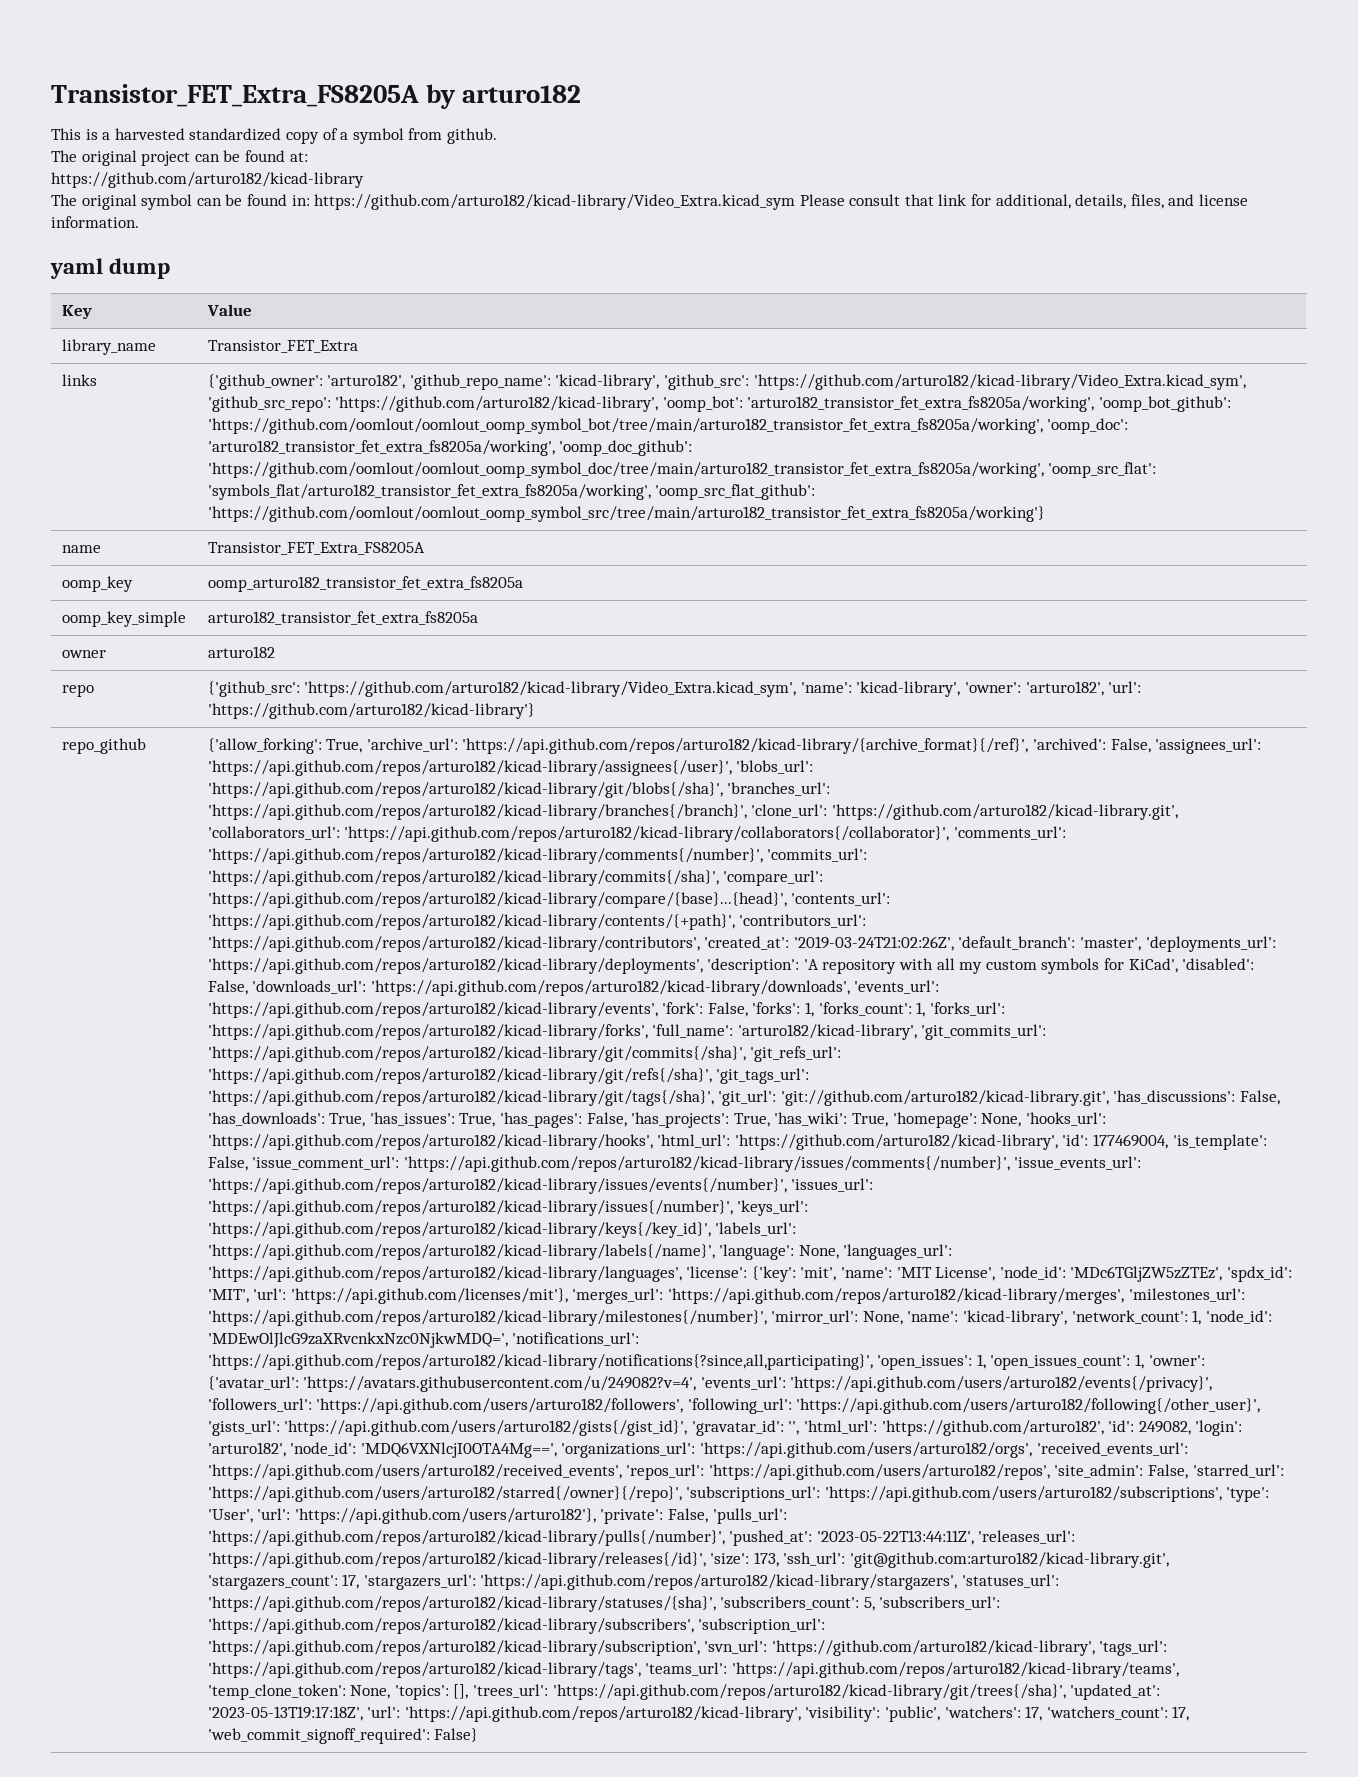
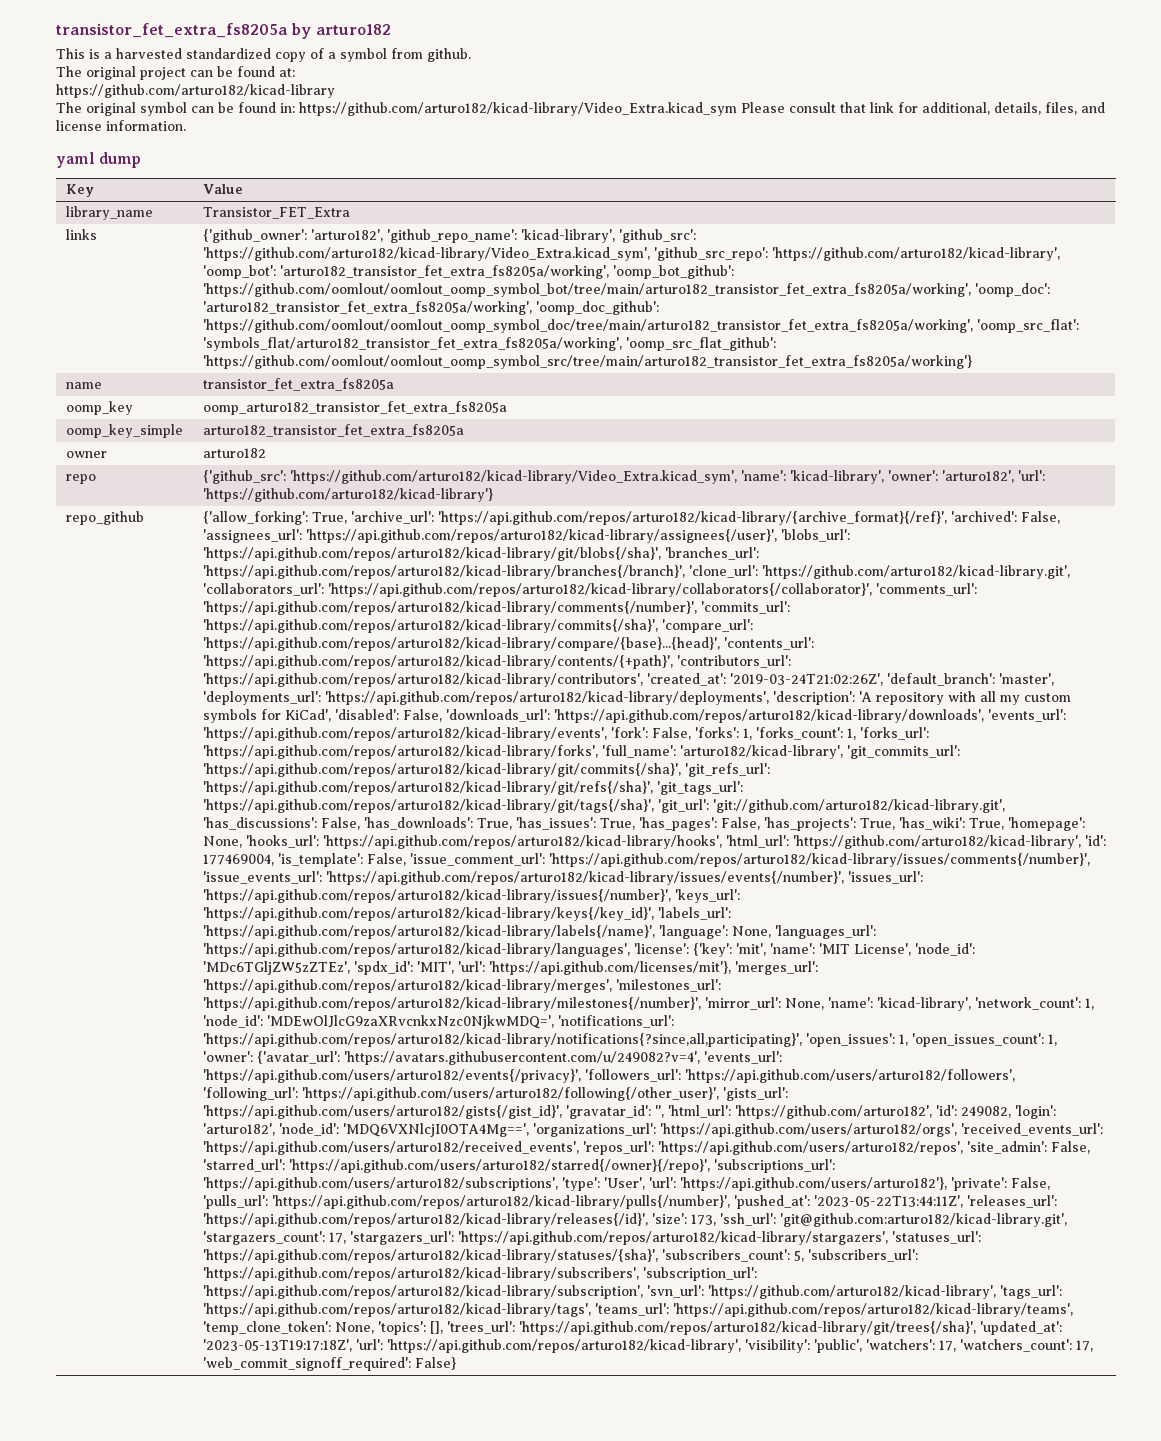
- Transistor_FET_Extra_FS8205A by arturo182
+ transistor_fet_extra_fs8205a by arturo182
- name | Transistor_FET_Extra_FS8205A
+ name | transistor_fet_extra_fs8205a

